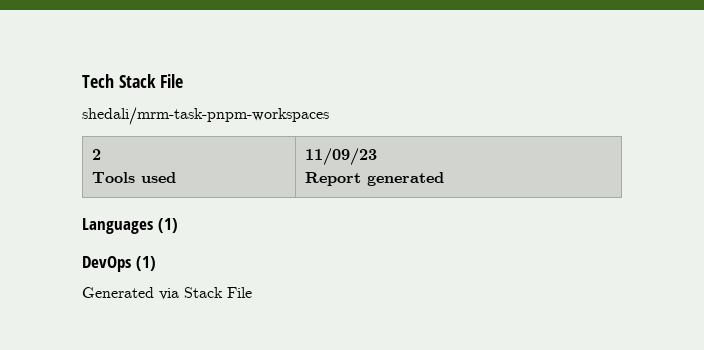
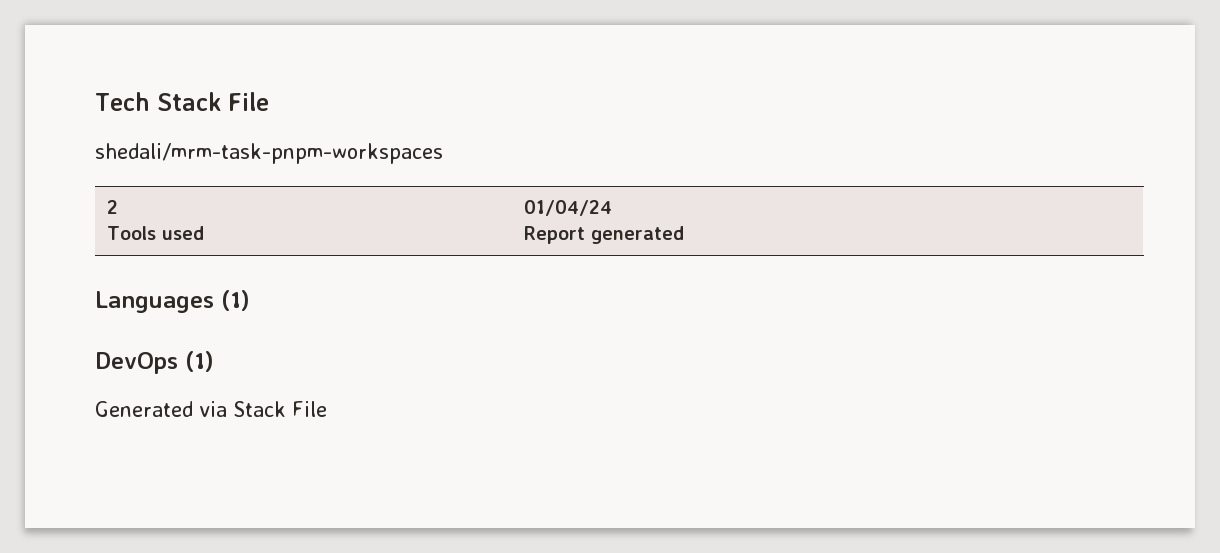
  2
- Tools used | 11/09/23
+ Tools used | 01/04/24

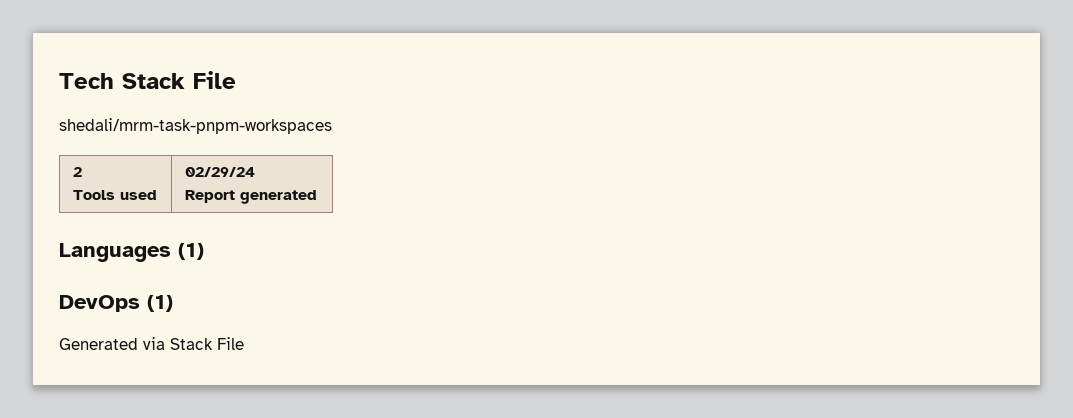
  2
- Tools used | 01/04/24
+ Tools used | 02/29/24

